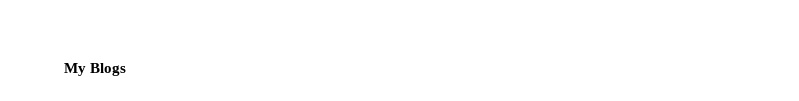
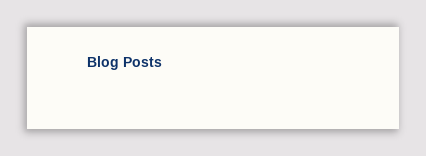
- My Blogs
+ Blog Posts

